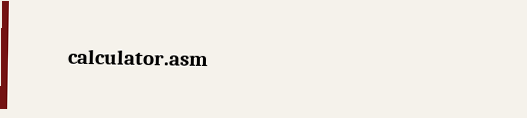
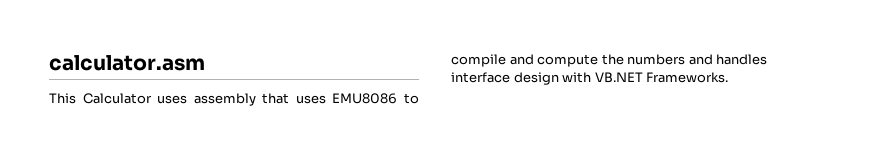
+ This Calculator uses assembly that uses EMU8086 to compile and compute the numbers and handles interface design with VB.NET Frameworks.

